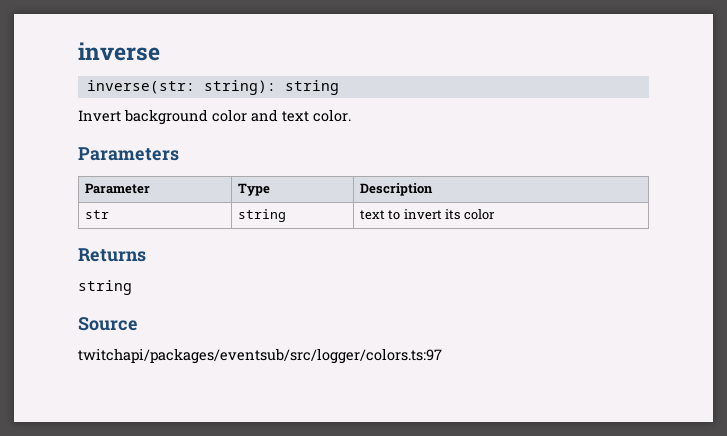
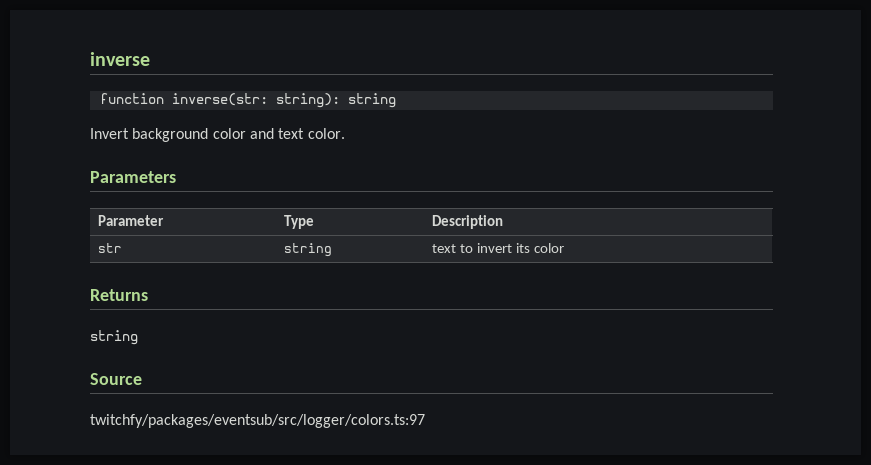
- inverse(str: string): string
+ function inverse(str: string): string
- twitchapi/packages/eventsub/src/logger/colors.ts:97
+ twitchfy/packages/eventsub/src/logger/colors.ts:97

